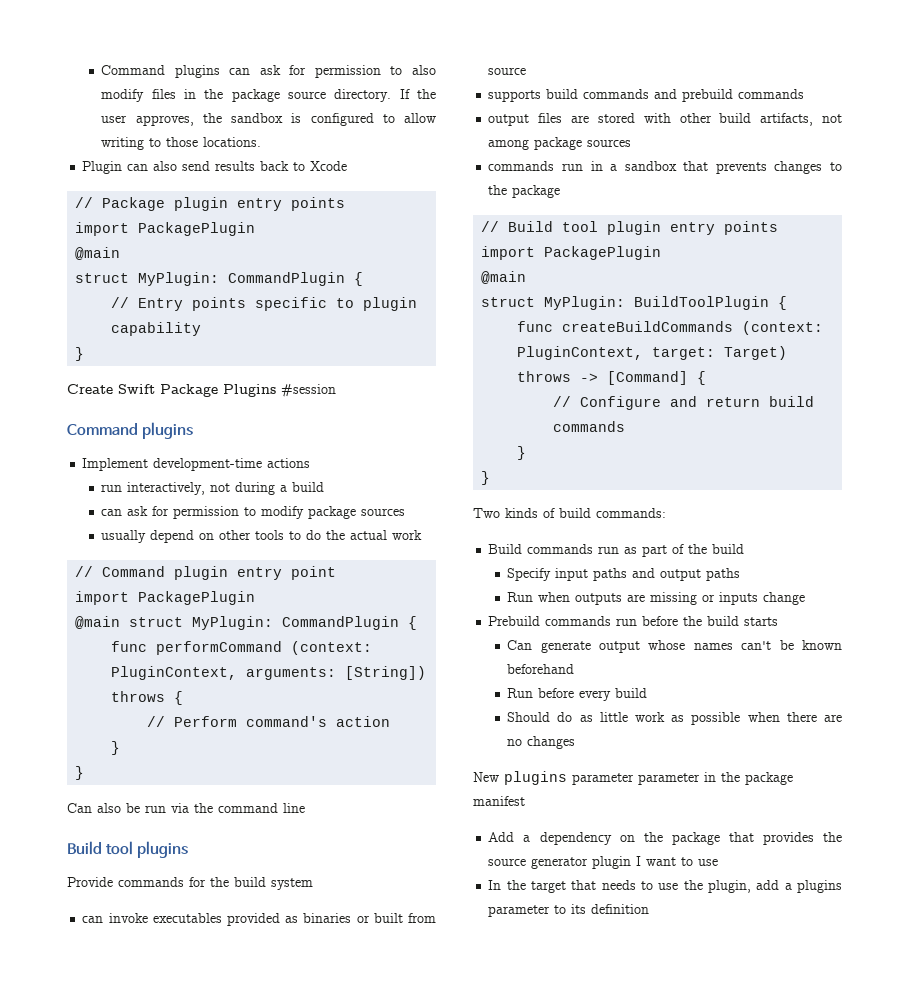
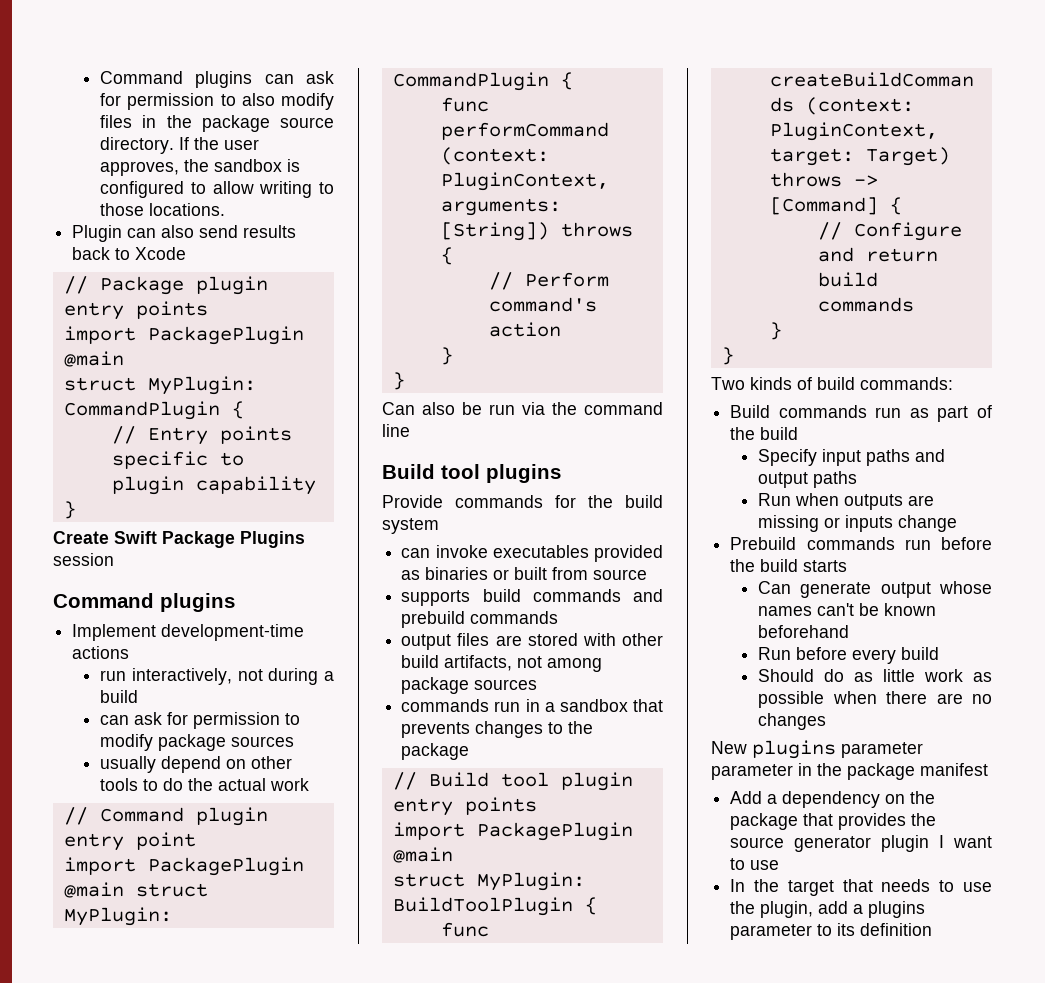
- Create Swift Package Plugins #session
+ Create Swift Package Plugins session

